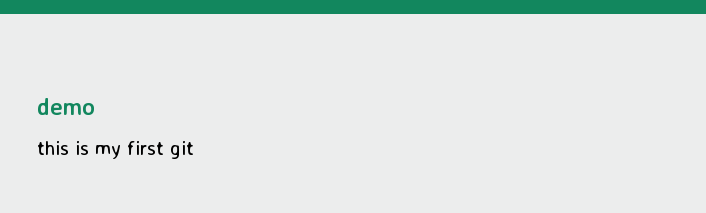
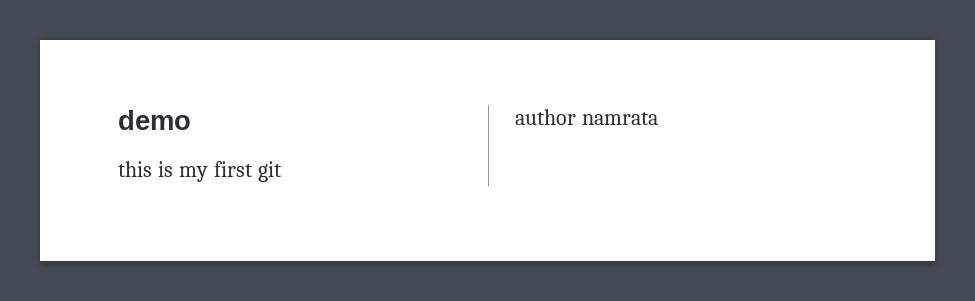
+ author namrata

